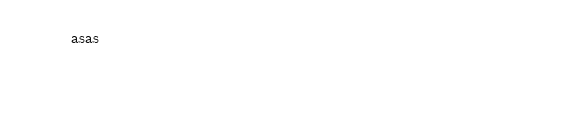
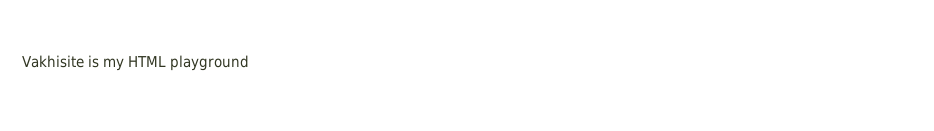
- asas
+ Vakhisite is my HTML playground

